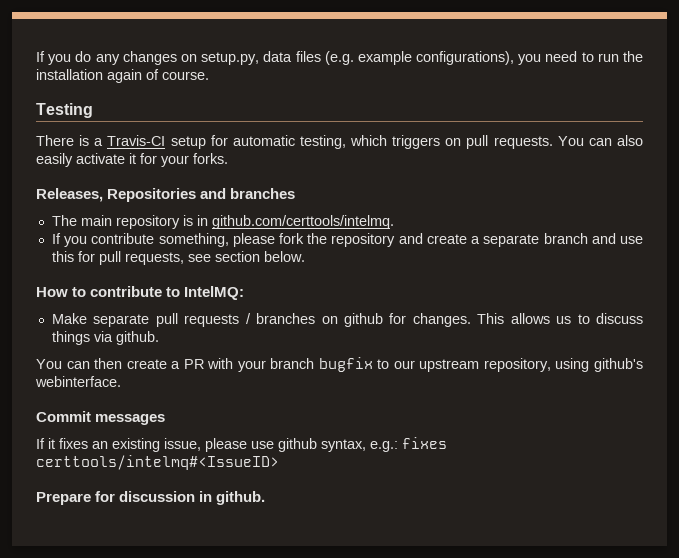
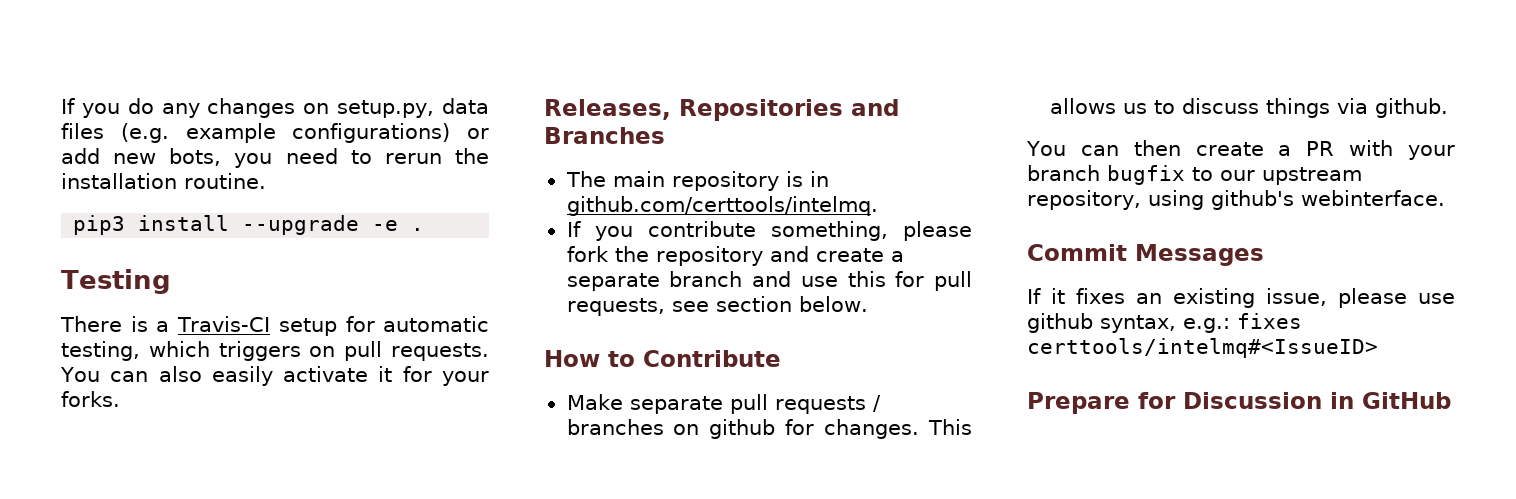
- If you do any changes on setup.py, data files (e.g. example configurations), you need to run the installation again of course.
+ If you do any changes on setup.py, data files (e.g. example configurations) or add new bots, you need to rerun the installation routine.
+ pip3 install --upgrade -e .
- Releases, Repositories and branches
+ Releases, Repositories and Branches
- How to contribute to IntelMQ:
+ How to Contribute
- Commit messages
+ Commit Messages
- Prepare for discussion in github.
+ Prepare for Discussion in GitHub

